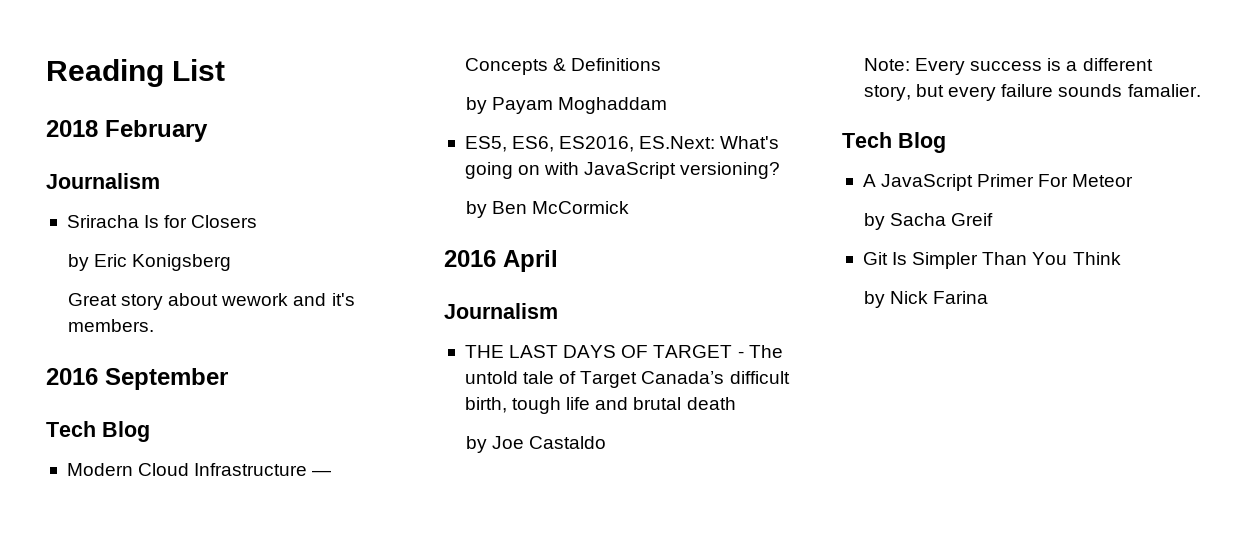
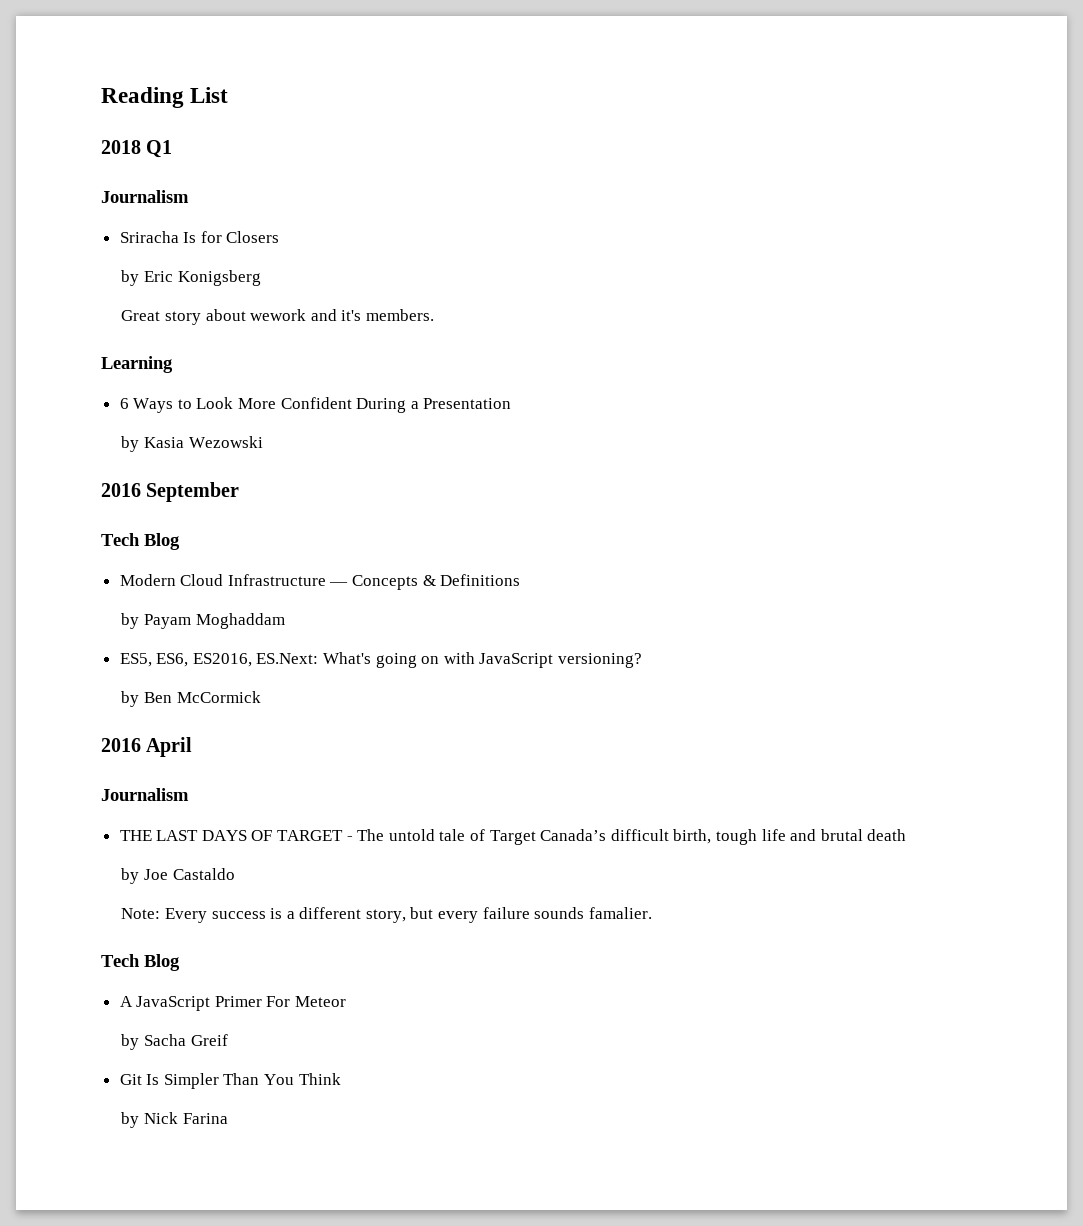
- 2018 February
+ 2018 Q1
+ Learning
+ 6 Ways to Look More Confident During a Presentation
+ by Kasia Wezowski

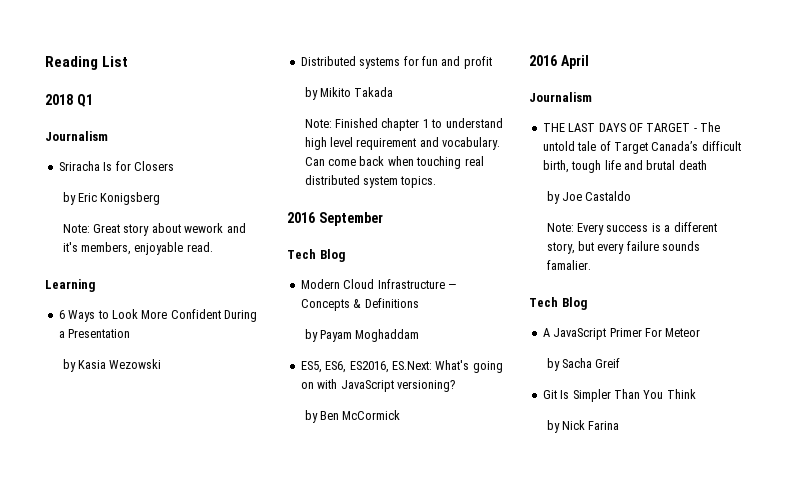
- Great story about wework and it's members.
+ Note: Great story about wework and it's members, enjoyable read.
+ Distributed systems for fun and profit
+ by Mikito Takada
+ Note: Finished chapter 1 to understand high level requirement and vocabulary. Can come back when touching real distributed system topics.

